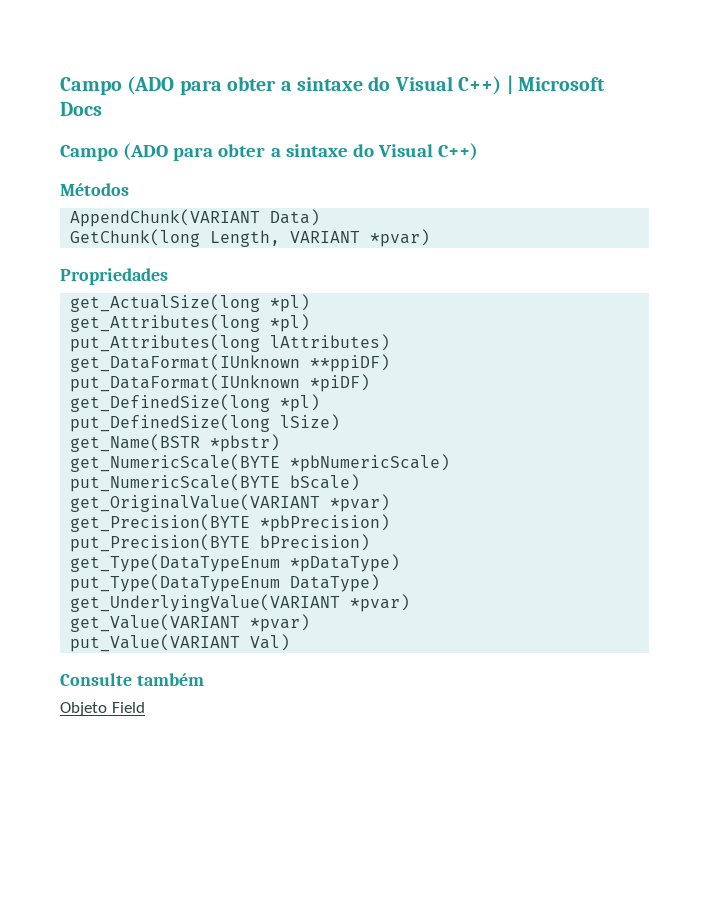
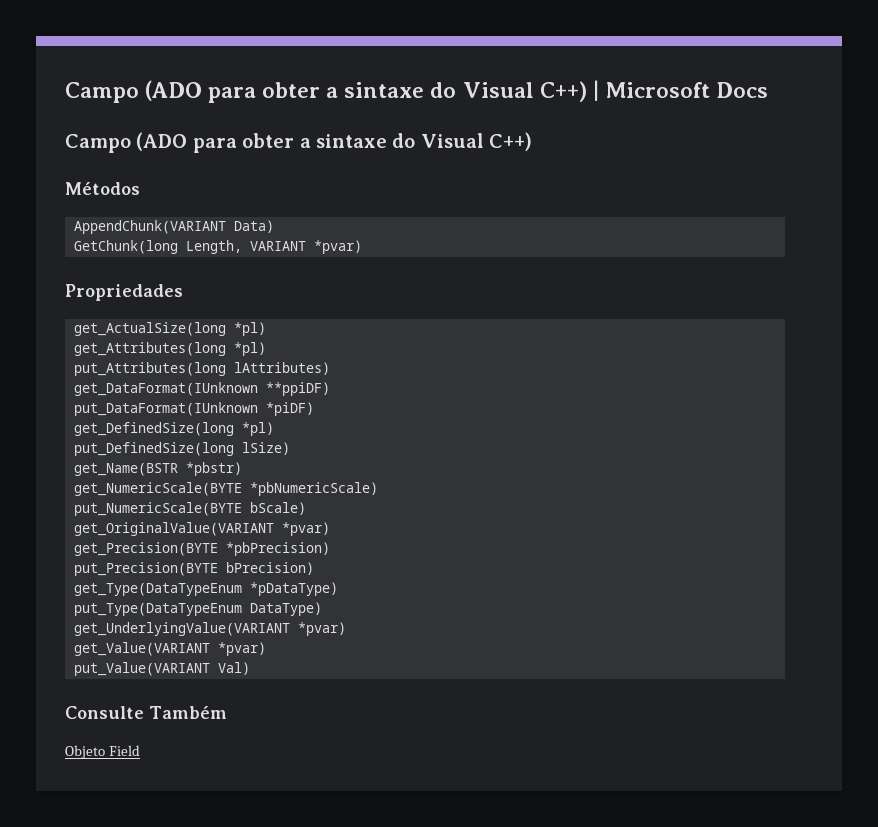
- Consulte também
+ Consulte Também

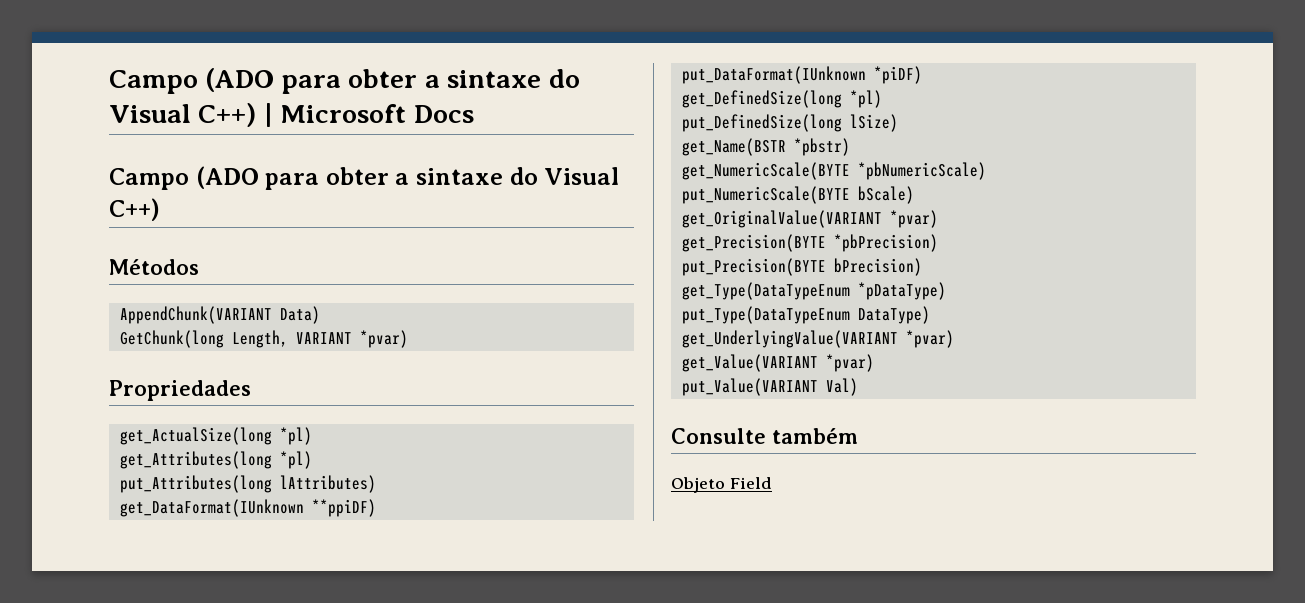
- Consulte Também
+ Consulte também

